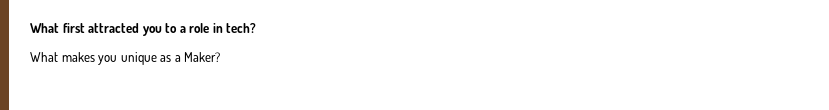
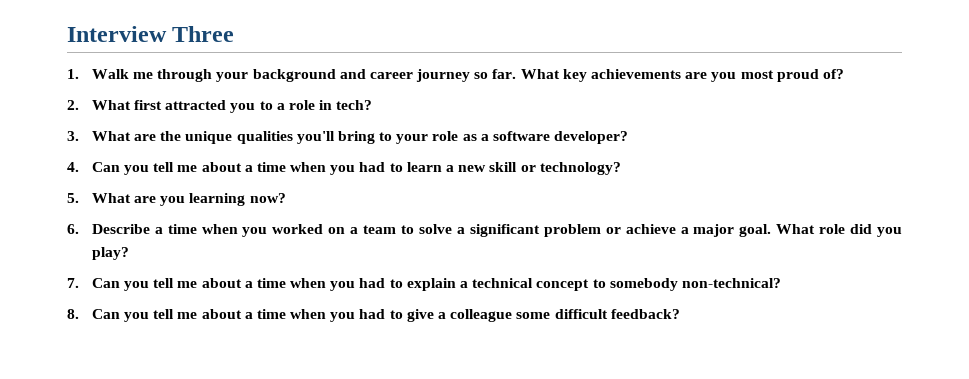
- What first attracted you to a role in tech?
+ Interview Three
+ 1. Walk me through your background and career journey so far. What key achievements are you most proud of?
+ 2. What first attracted you to a role in tech?
- What makes you unique as a Maker?
+ 3. What are the unique qualities you'll bring to your role as a software developer?
+ 4. Can you tell me about a time when you had to learn a new skill or technology?
+ 5. What are you learning now?
+ 6. Describe a time when you worked on a team to solve a significant problem or achieve a major goal. What role did you play?
+ 7. Can you tell me about a time when you had to explain a technical concept to somebody non-technical?
+ 8. Can you tell me about a time when you had to give a colleague some difficult feedback?

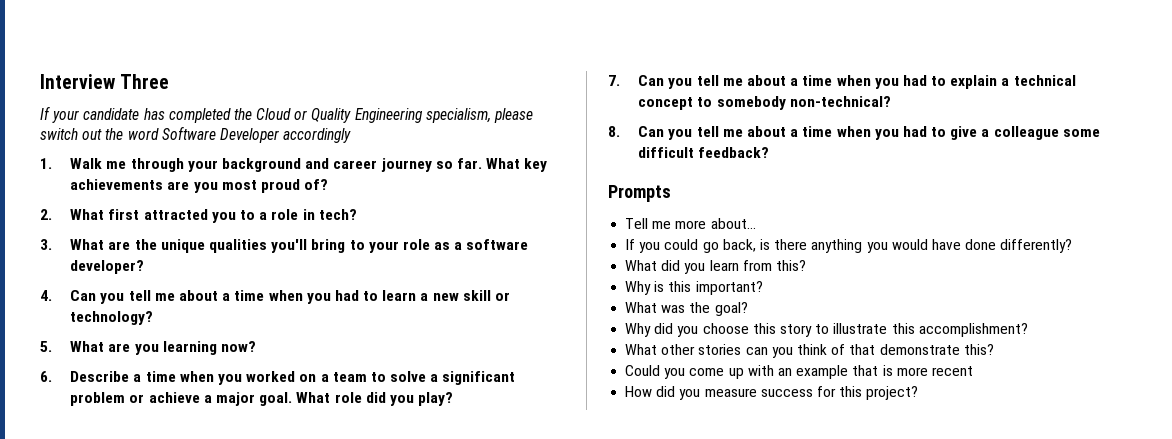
+ If your candidate has completed the Cloud or Quality Engineering specialism, please switch out the word Software Developer accordingly
+ Prompts
+ Tell me more about...
+ If you could go back, is there anything you would have done differently?
+ What did you learn from this?
+ Why is this important?
+ What was the goal?
+ Why did you choose this story to illustrate this accomplishment?
+ What other stories can you think of that demonstrate this?
+ Could you come up with an example that is more recent
+ How did you measure success for this project?

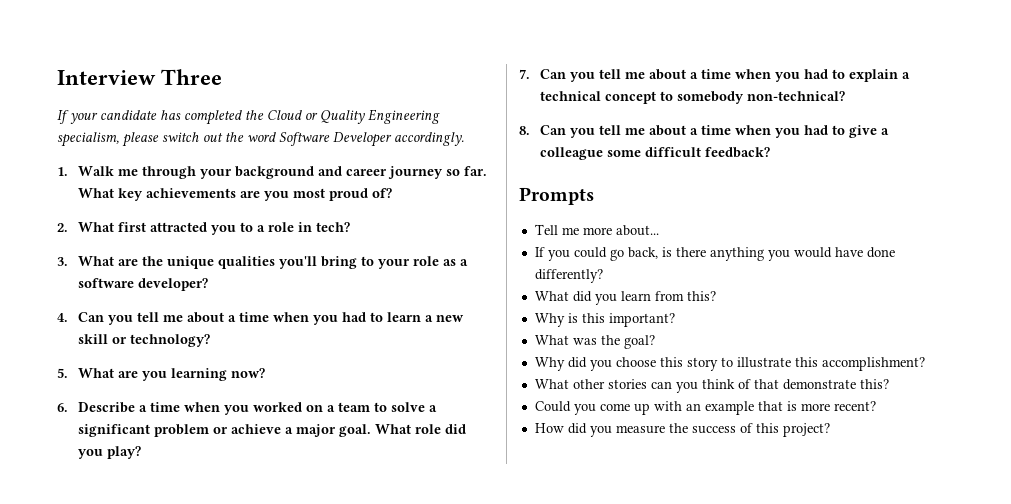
- If your candidate has completed the Cloud or Quality Engineering specialism, please switch out the word Software Developer accordingly
+ If your candidate has completed the Cloud or Quality Engineering specialism, please switch out the word Software Developer accordingly.
- Could you come up with an example that is more recent
+ Could you come up with an example that is more recent?
- How did you measure success for this project?
+ How did you measure the success of this project?

